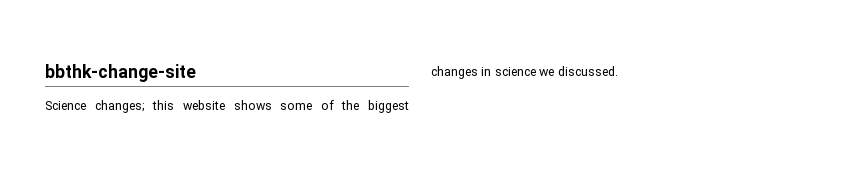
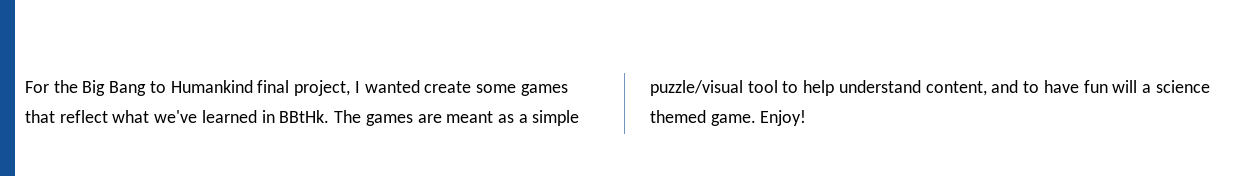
- bbthk-change-site
- Science changes; this website shows some of the biggest changes in science we discussed.
+ For the Big Bang to Humankind final project, I wanted create some games that reflect what we've learned in BBtHk. The games are meant as a simple puzzle/visual tool to help understand content, and to have fun will a science themed game. Enjoy!

